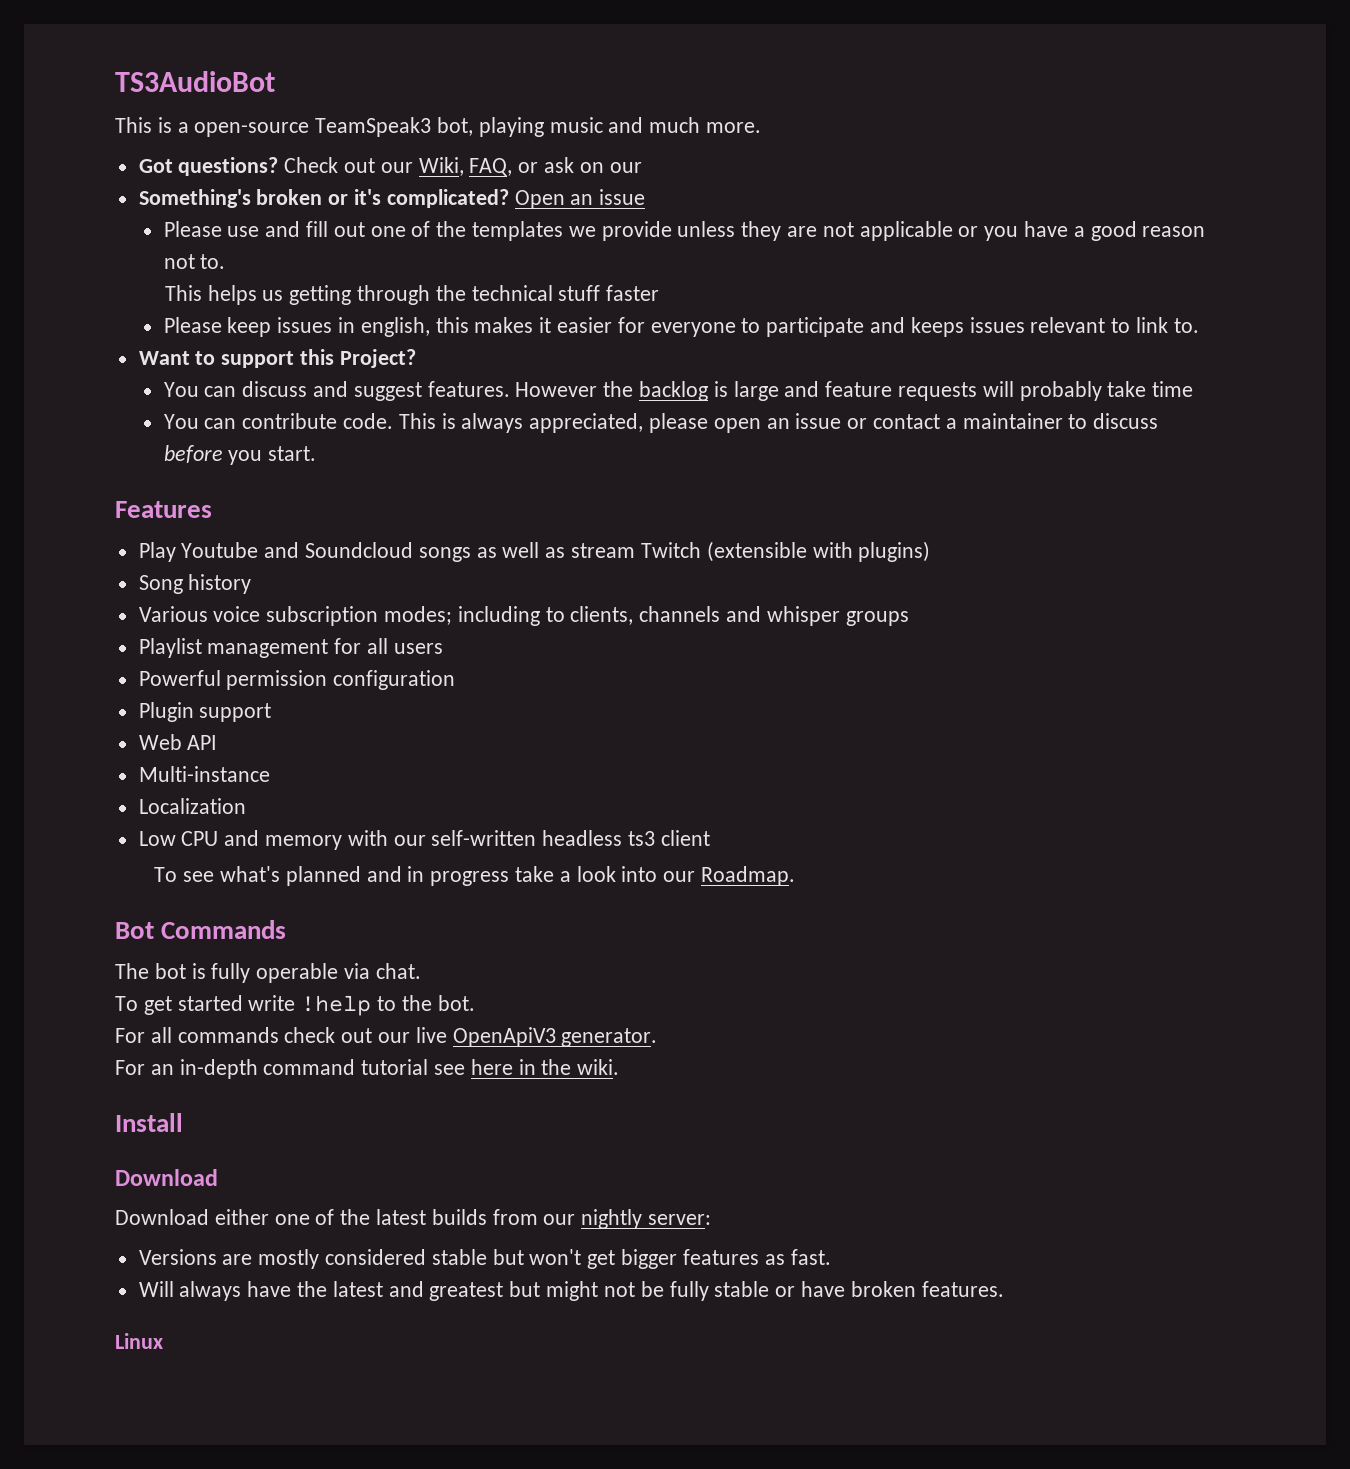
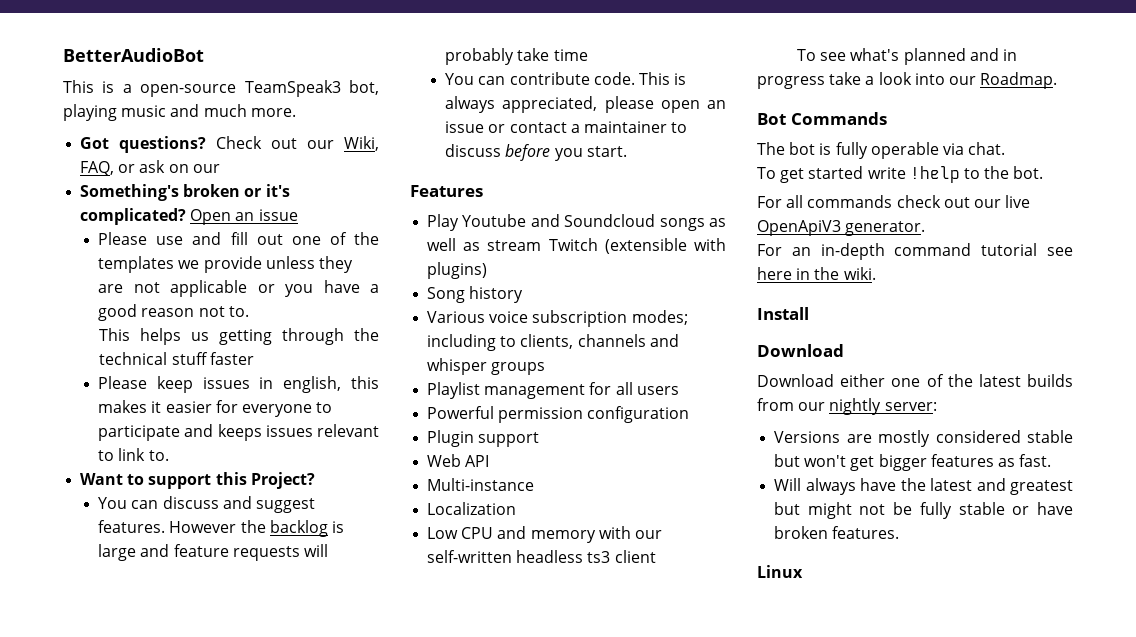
- TS3AudioBot
+ BetterAudioBot

